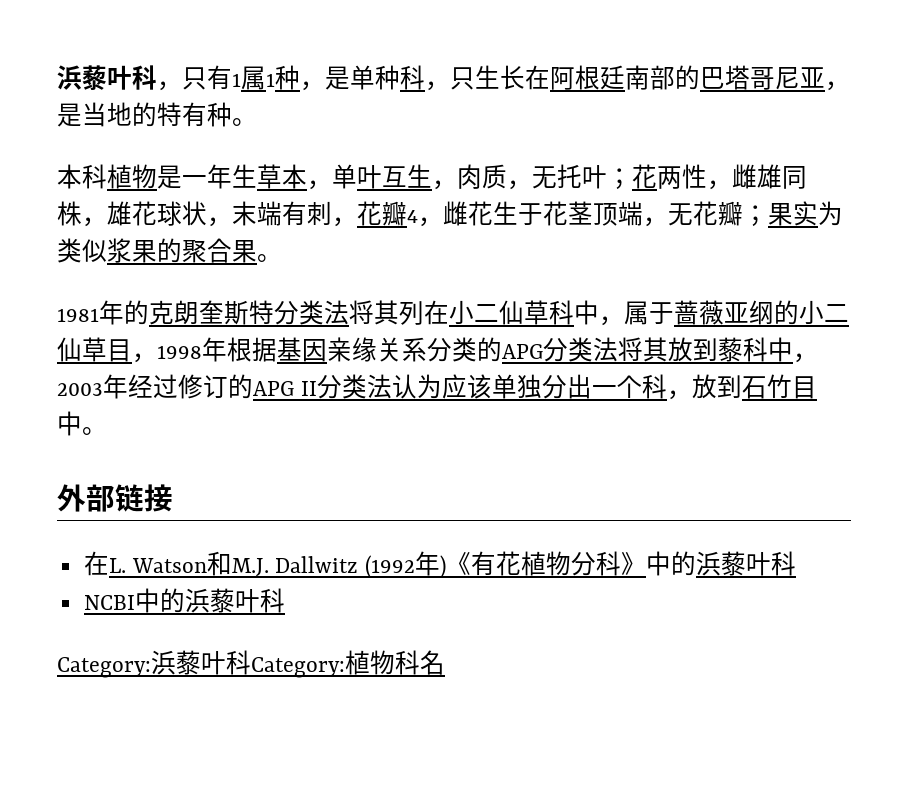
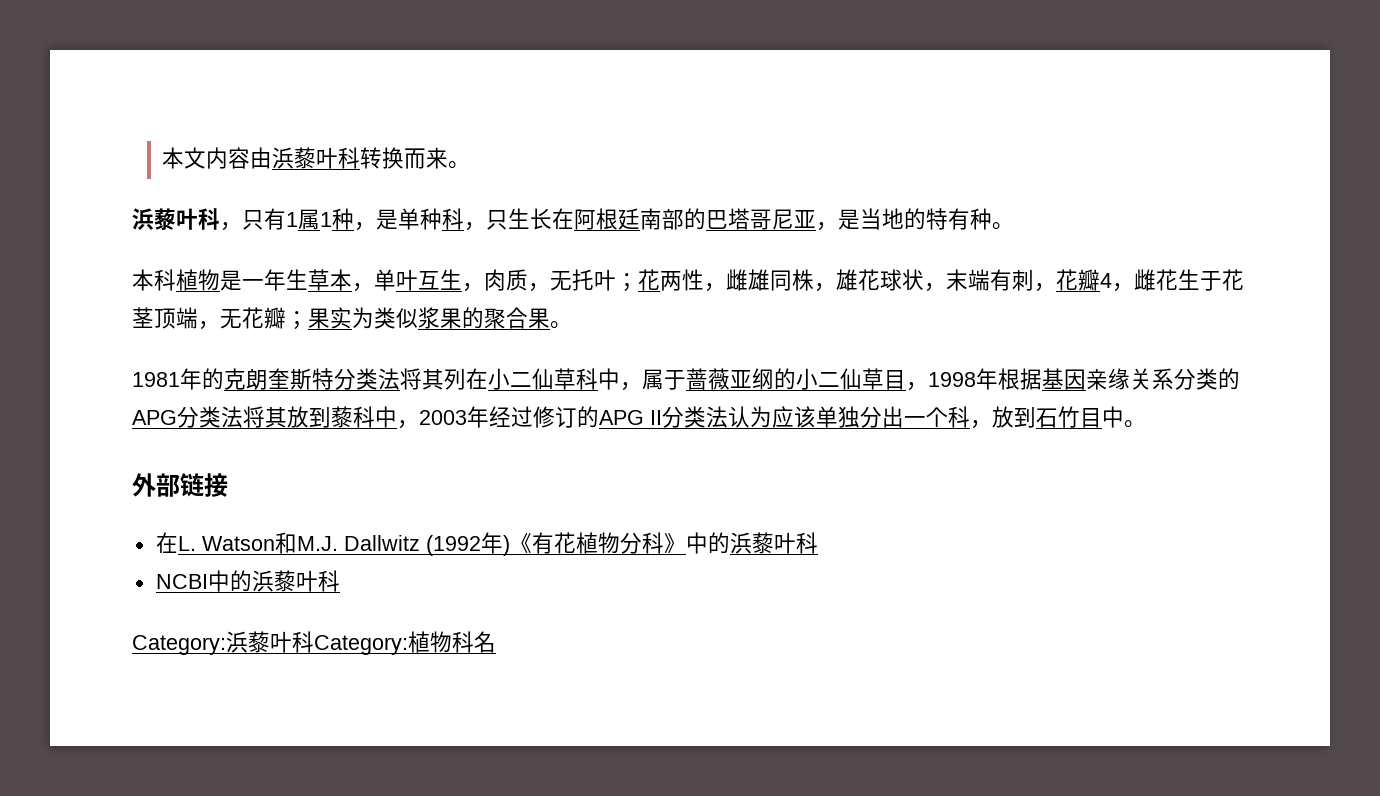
+ 本文内容由浜藜叶科转换而来。

